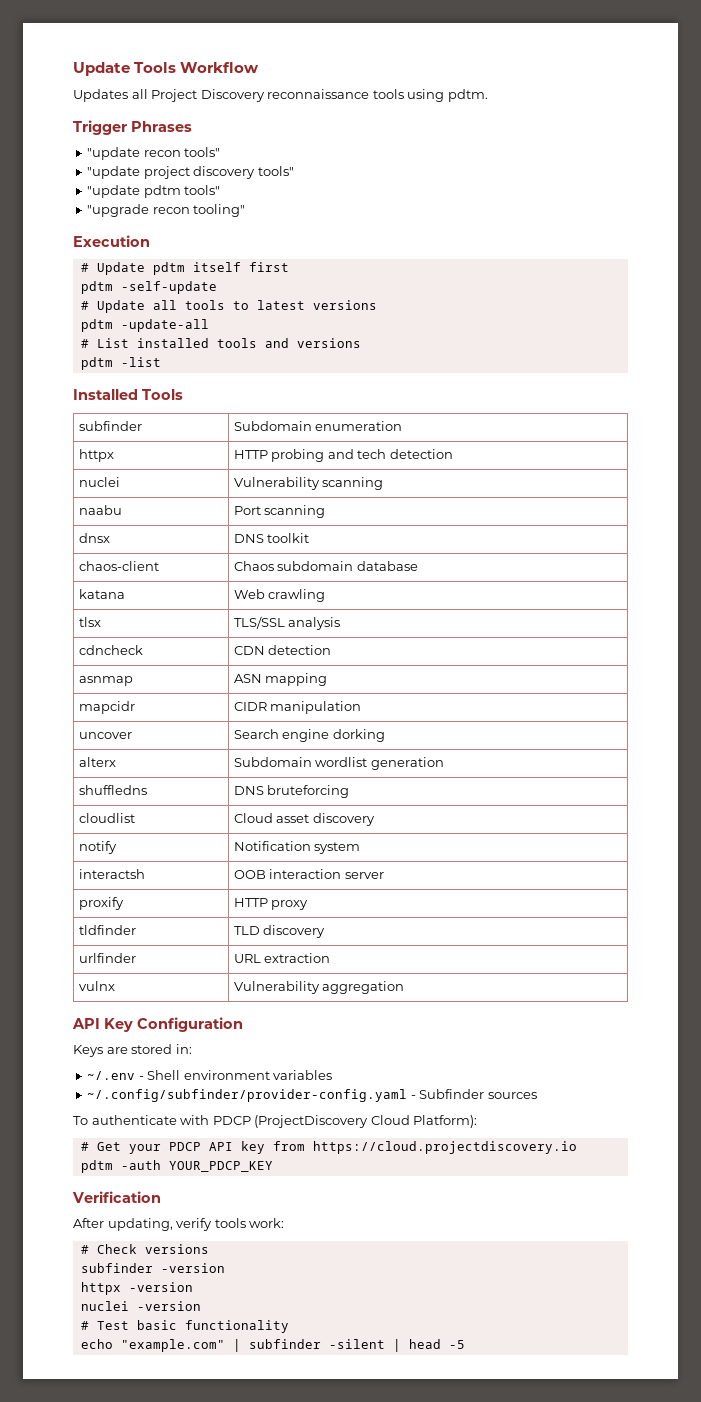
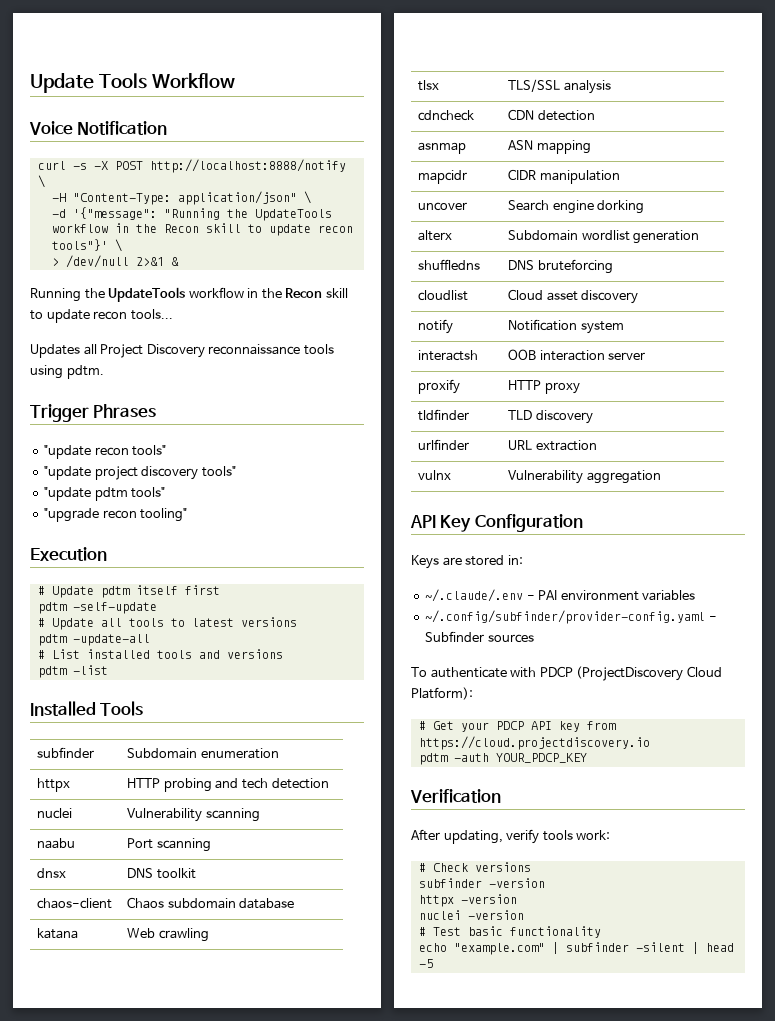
+ Voice Notification
+ curl -s -X POST http://localhost:8888/notify \
+ -H "Content-Type: application/json" \
+ -d '{"message": "Running the UpdateTools workflow in the Recon skill to update recon tools"}' \
+ > /dev/null 2>&1 &
+ Running the UpdateTools workflow in the Recon skill to update recon tools...
- ~/.env - Shell environment variables
+ ~/.claude/.env - PAI environment variables

